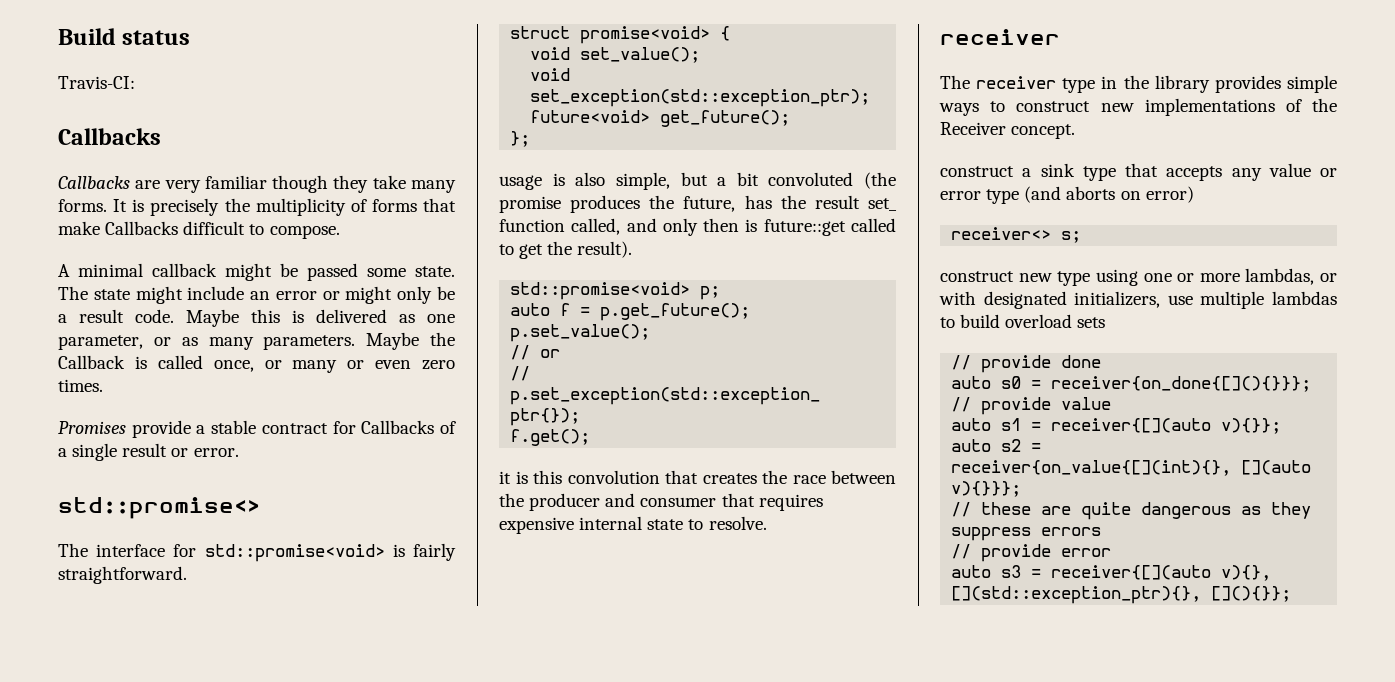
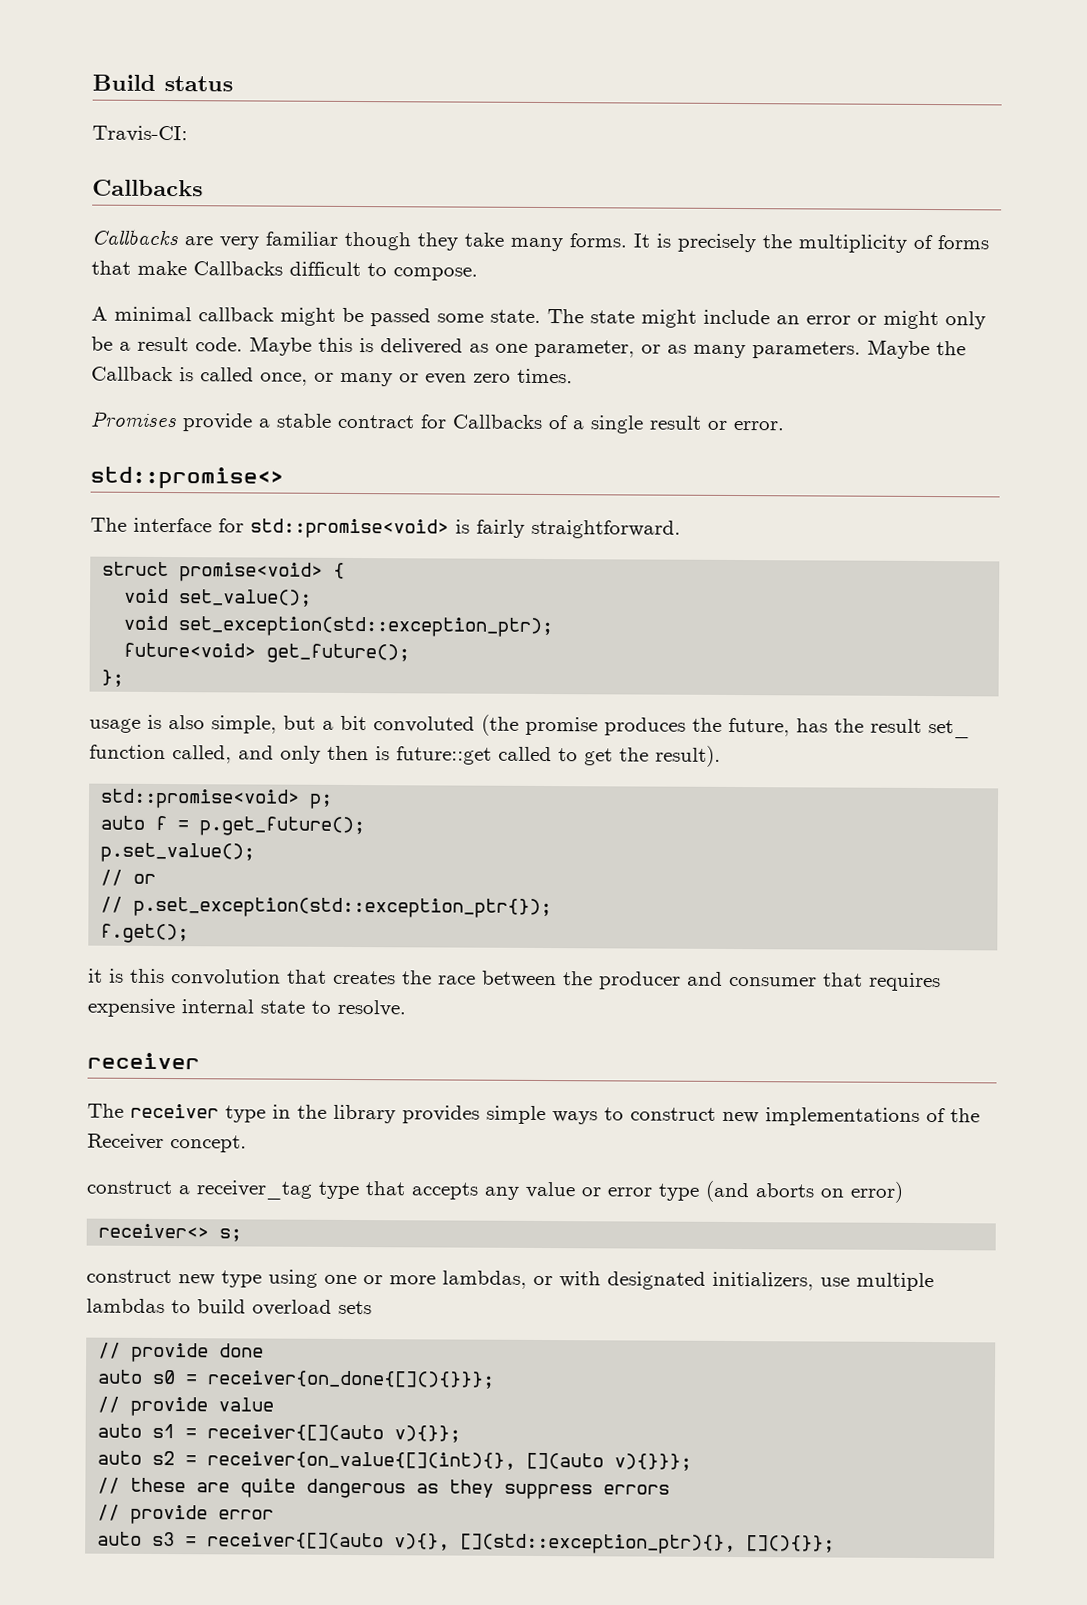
- construct a sink type that accepts any value or error type (and aborts on error)
+ construct a receiver_tag type that accepts any value or error type (and aborts on error)

